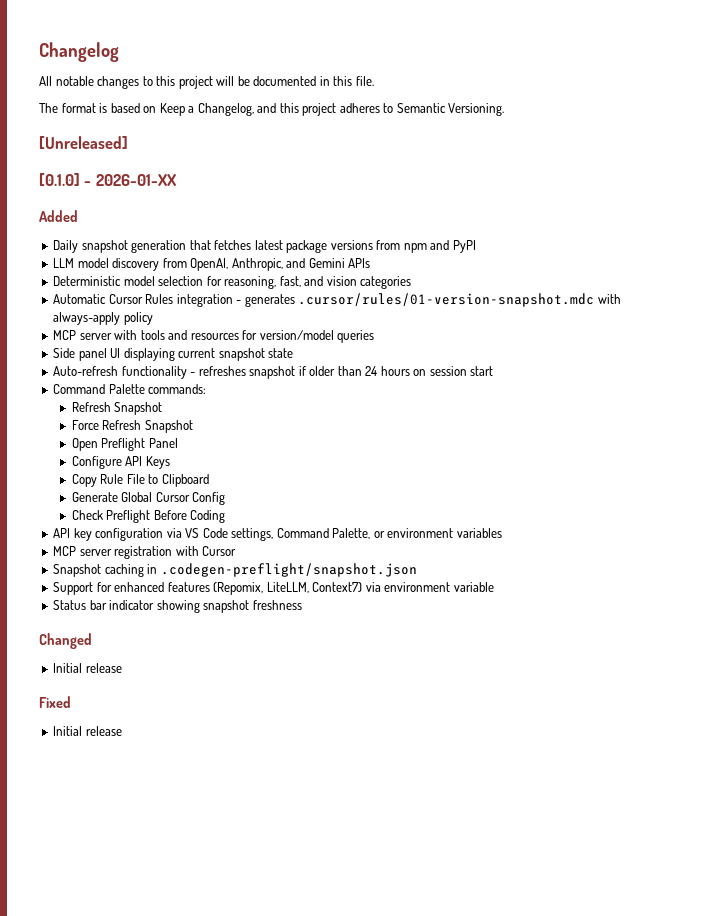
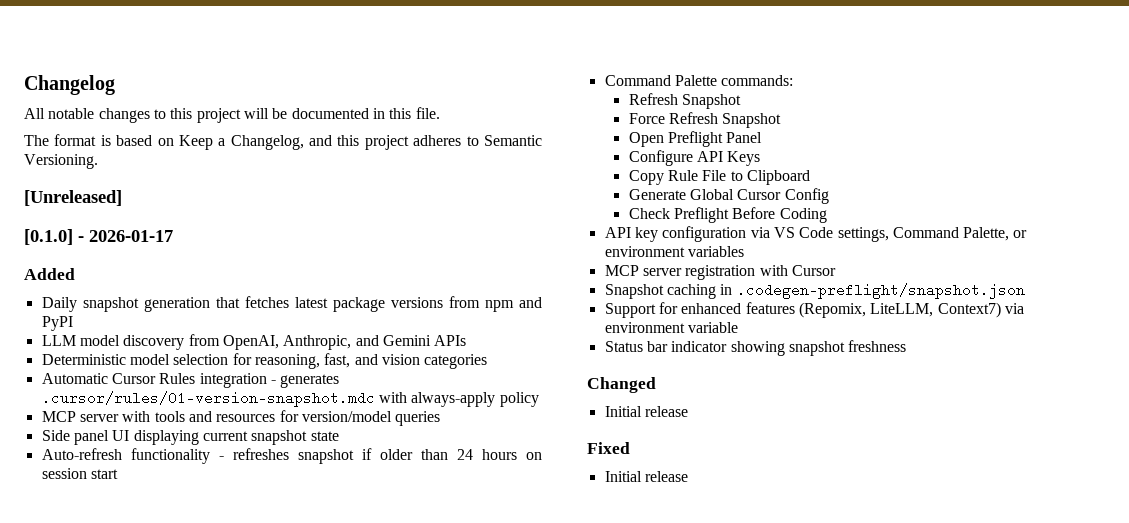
- [0.1.0] - 2026-01-XX
+ [0.1.0] - 2026-01-17

